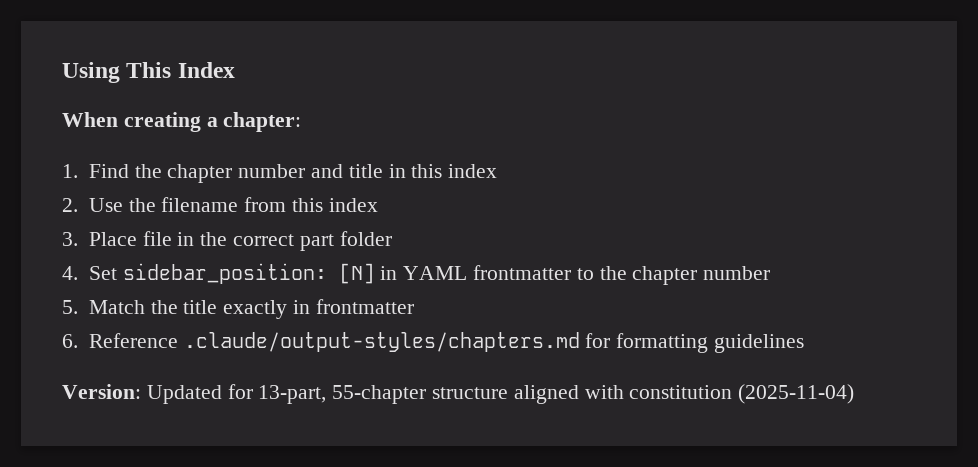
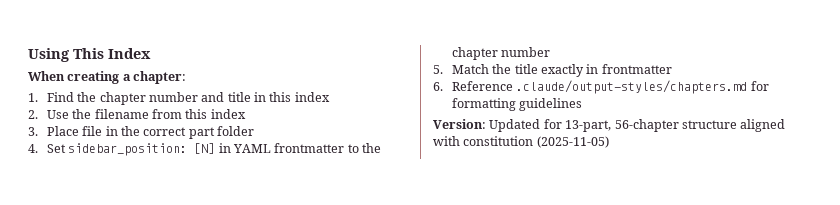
- Version: Updated for 13-part, 55-chapter structure aligned with constitution (2025-11-04)
+ Version: Updated for 13-part, 56-chapter structure aligned with constitution (2025-11-05)

